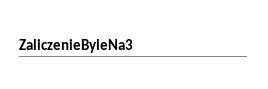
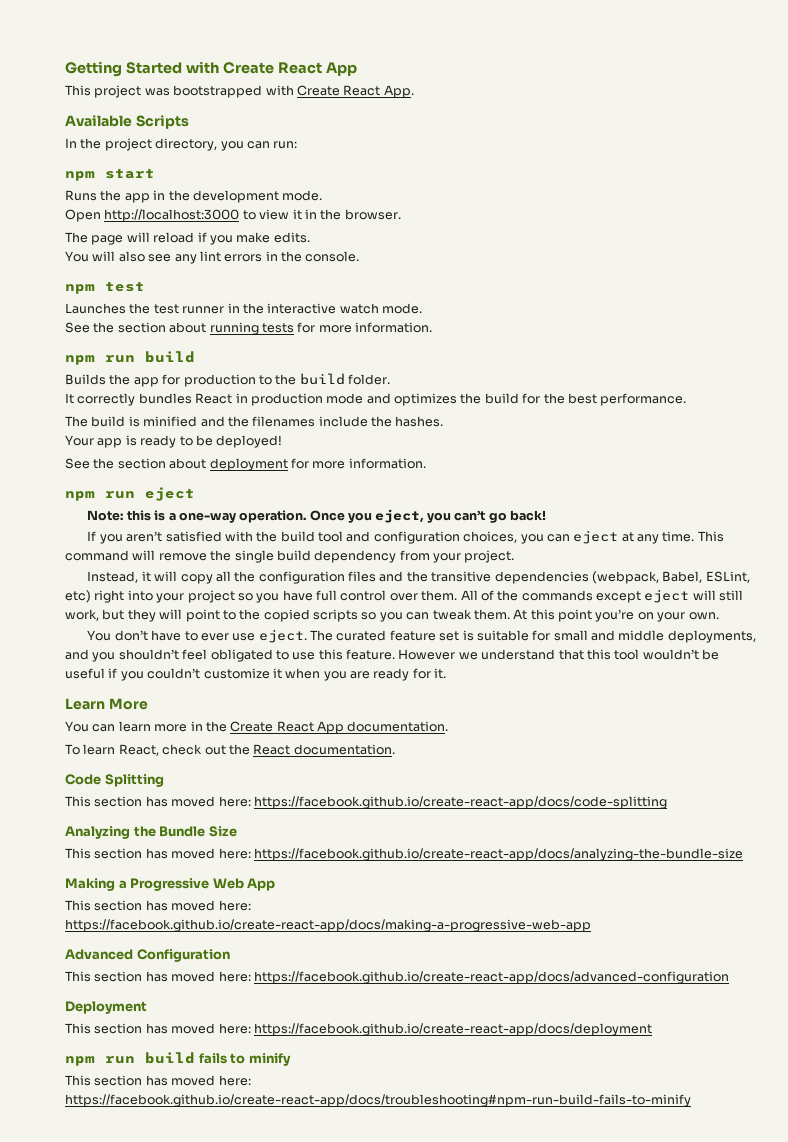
- ZaliczenieByleNa3
+ Getting Started with Create React App
+ This project was bootstrapped with Create React App.
+ Available Scripts
+ In the project directory, you can run:
+ npm start
+ Runs the app in the development mode.
+ Open http://localhost:3000 to view it in the browser.
+ The page will reload if you make edits.
+ You will also see any lint errors in the console.
+ npm test
+ Launches the test runner in the interactive watch mode.
+ See the section about running tests for more information.
+ npm run build
+ Builds the app for production to the build folder.
+ It correctly bundles React in production mode and optimizes the build for the best performance.
+ The build is minified and the filenames include the hashes.
+ Your app is ready to be deployed!
+ See the section about deployment for more information.
+ npm run eject
+ Note: this is a one-way operation. Once you eject, you can’t go back!
+ If you aren’t satisfied with the build tool and configuration choices, you can eject at any time. This command will remove the single build dependency from your project.
+ Instead, it will copy all the configuration files and the transitive dependencies (webpack, Babel, ESLint, etc) right into your project so you have full control over them. All of the commands except eject will still work, but they will point to the copied scripts so you can tweak them. At this point you’re on your own.
+ You don’t have to ever use eject. The curated feature set is suitable for small and middle deployments, and you shouldn’t feel obligated to use this feature. However we understand that this tool wouldn’t be useful if you couldn’t customize it when you are ready for it.
+ Learn More
+ You can learn more in the Create React App documentation.
+ To learn React, check out the React documentation.
+ Code Splitting
+ This section has moved here: https://facebook.github.io/create-react-app/docs/code-splitting
+ Analyzing the Bundle Size
+ This section has moved here: https://facebook.github.io/create-react-app/docs/analyzing-the-bundle-size
+ Making a Progressive Web App
+ This section has moved here: https://facebook.github.io/create-react-app/docs/making-a-progressive-web-app
+ Advanced Configuration
+ This section has moved here: https://facebook.github.io/create-react-app/docs/advanced-configuration
+ Deployment
+ This section has moved here: https://facebook.github.io/create-react-app/docs/deployment
+ npm run build fails to minify
+ This section has moved here: https://facebook.github.io/create-react-app/docs/troubleshooting#npm-run-build-fails-to-minify

